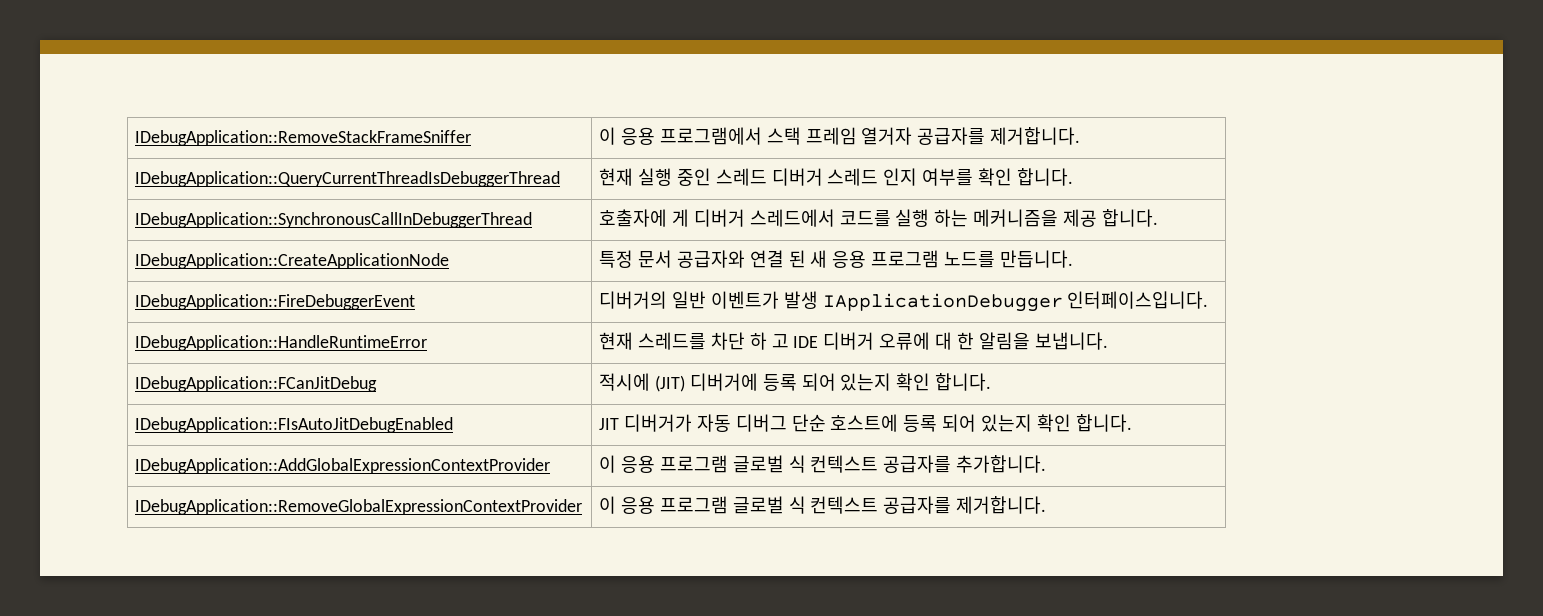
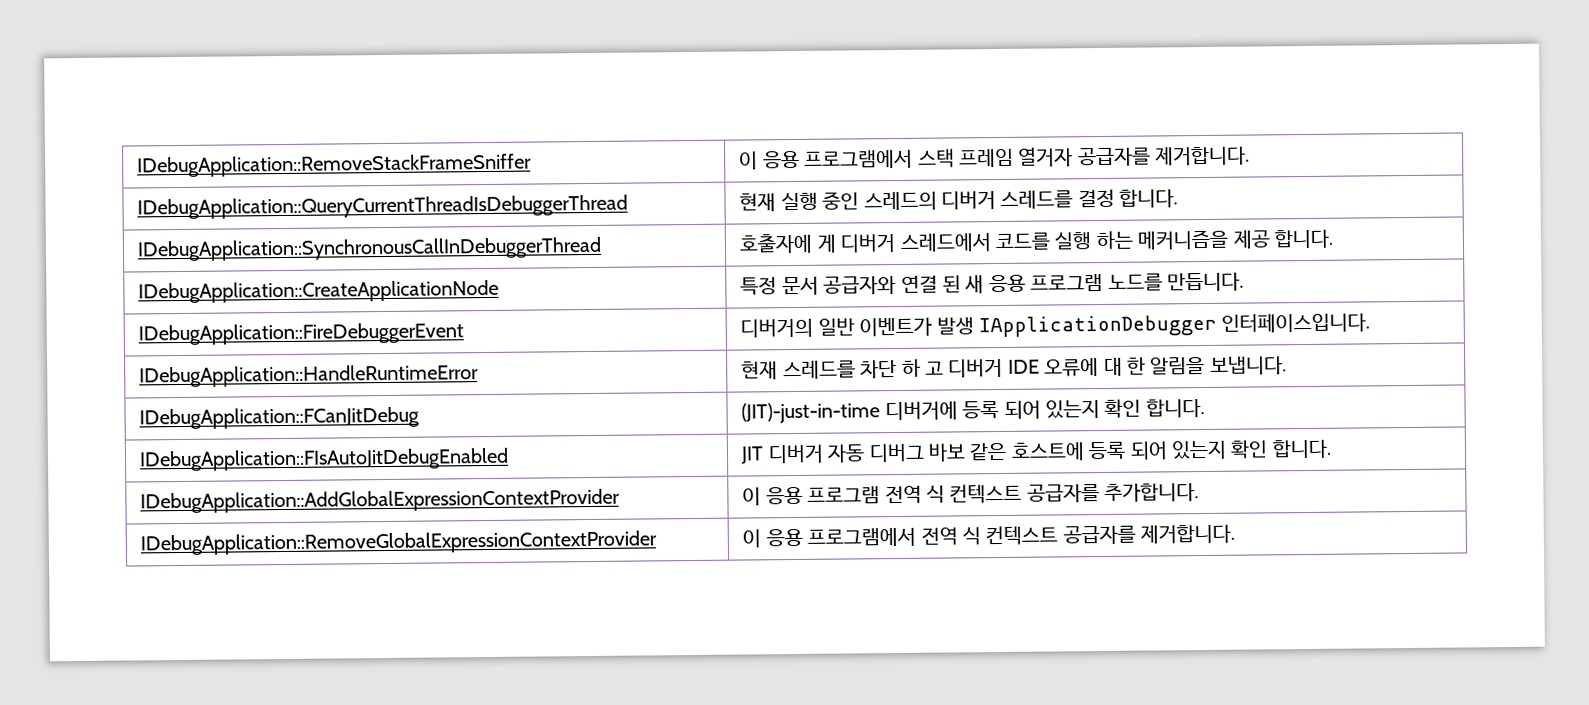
- IDebugApplication::QueryCurrentThreadIsDebuggerThread | 현재 실행 중인 스레드 디버거 스레드 인지 여부를 확인 합니다.
+ IDebugApplication::QueryCurrentThreadIsDebuggerThread | 현재 실행 중인 스레드의 디버거 스레드를 결정 합니다.
- IDebugApplication::HandleRuntimeError | 현재 스레드를 차단 하 고 IDE 디버거 오류에 대 한 알림을 보냅니다.
+ IDebugApplication::HandleRuntimeError | 현재 스레드를 차단 하 고 디버거 IDE 오류에 대 한 알림을 보냅니다.
- IDebugApplication::FCanJitDebug | 적시에 (JIT) 디버거에 등록 되어 있는지 확인 합니다.
+ IDebugApplication::FCanJitDebug | (JIT)-just-in-time 디버거에 등록 되어 있는지 확인 합니다.
- IDebugApplication::FIsAutoJitDebugEnabled | JIT 디버거가 자동 디버그 단순 호스트에 등록 되어 있는지 확인 합니다.
+ IDebugApplication::FIsAutoJitDebugEnabled | JIT 디버거 자동 디버그 바보 같은 호스트에 등록 되어 있는지 확인 합니다.
- IDebugApplication::AddGlobalExpressionContextProvider | 이 응용 프로그램 글로벌 식 컨텍스트 공급자를 추가합니다.
+ IDebugApplication::AddGlobalExpressionContextProvider | 이 응용 프로그램 전역 식 컨텍스트 공급자를 추가합니다.
- IDebugApplication::RemoveGlobalExpressionContextProvider | 이 응용 프로그램 글로벌 식 컨텍스트 공급자를 제거합니다.
+ IDebugApplication::RemoveGlobalExpressionContextProvider | 이 응용 프로그램에서 전역 식 컨텍스트 공급자를 제거합니다.

